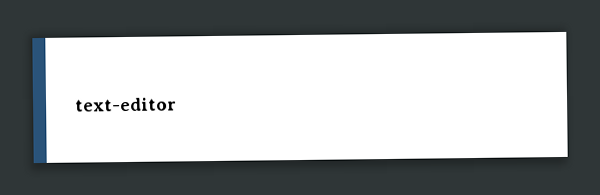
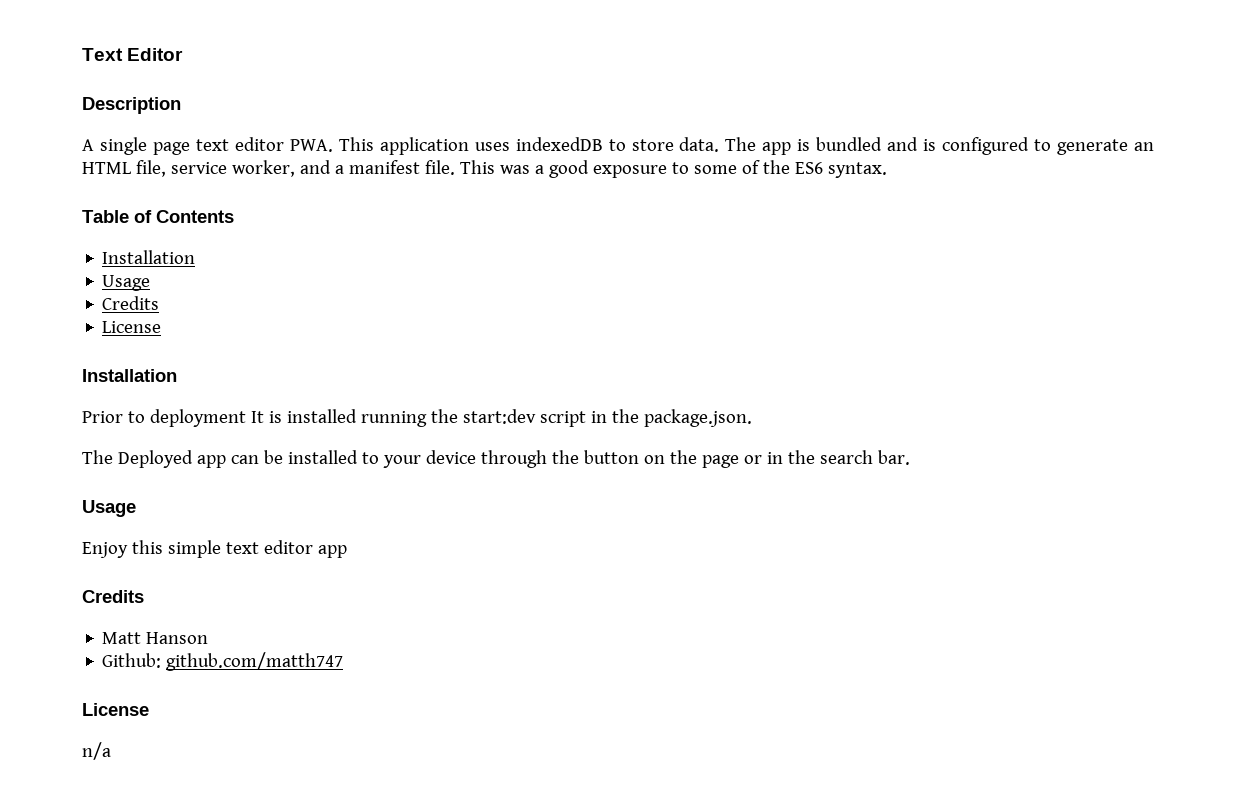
- text-editor
+ Text Editor
+ Description
+ A single page text editor PWA. This application uses indexedDB to store data. The app is bundled and is configured to generate an HTML file, service worker, and a manifest file. This was a good exposure to some of the ES6 syntax.
+ Table of Contents
+ Installation
+ Usage
+ Credits
+ License
+ Installation
+ Prior to deployment It is installed running the start:dev script in the package.json.
+ The Deployed app can be installed to your device through the button on the page or in the search bar.
+ Usage
+ Enjoy this simple text editor app
+ Credits
+ Matt Hanson
+ Github: github.com/matth747
+ License
+ n/a

